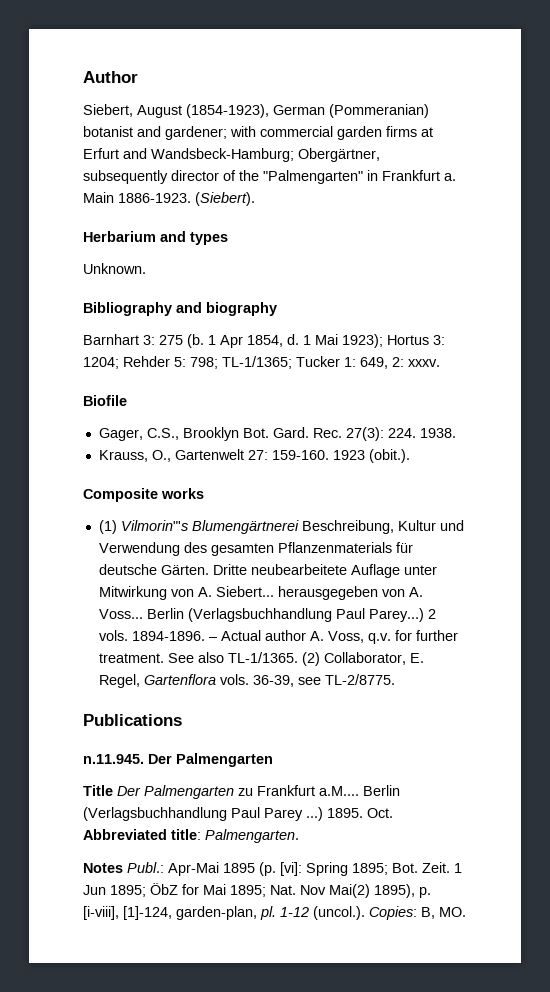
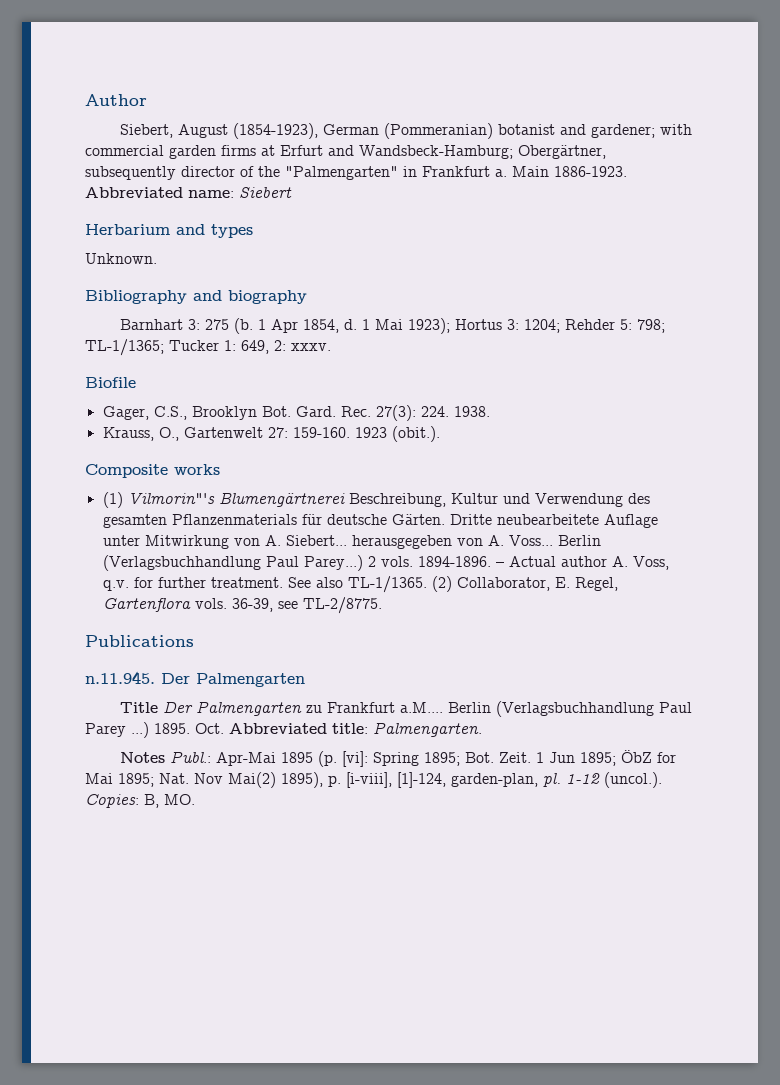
- (Siebert).
+ Abbreviated name: Siebert

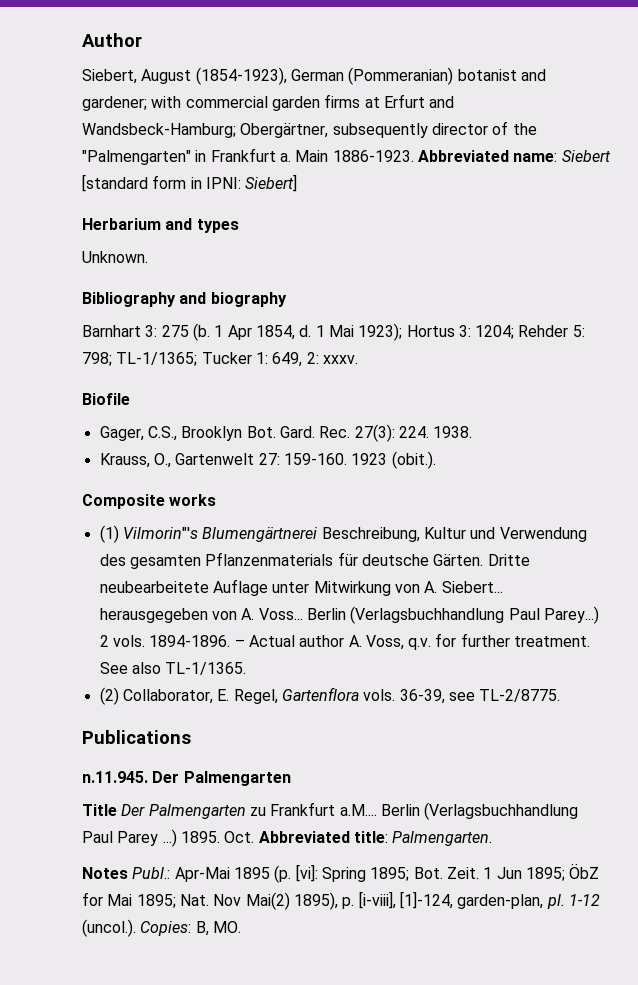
- Abbreviated name: Siebert
+ Abbreviated name: Siebert [standard form in IPNI: Siebert]
- See also TL-1/1365. (2) Collaborator, E. Regel, Gartenflora vols.
+ See also TL-1/1365.
+ (2) Collaborator, E. Regel, Gartenflora vols.

